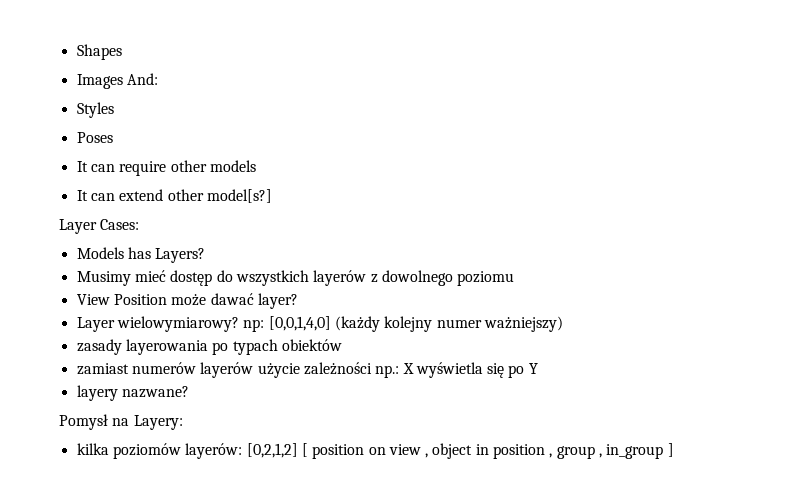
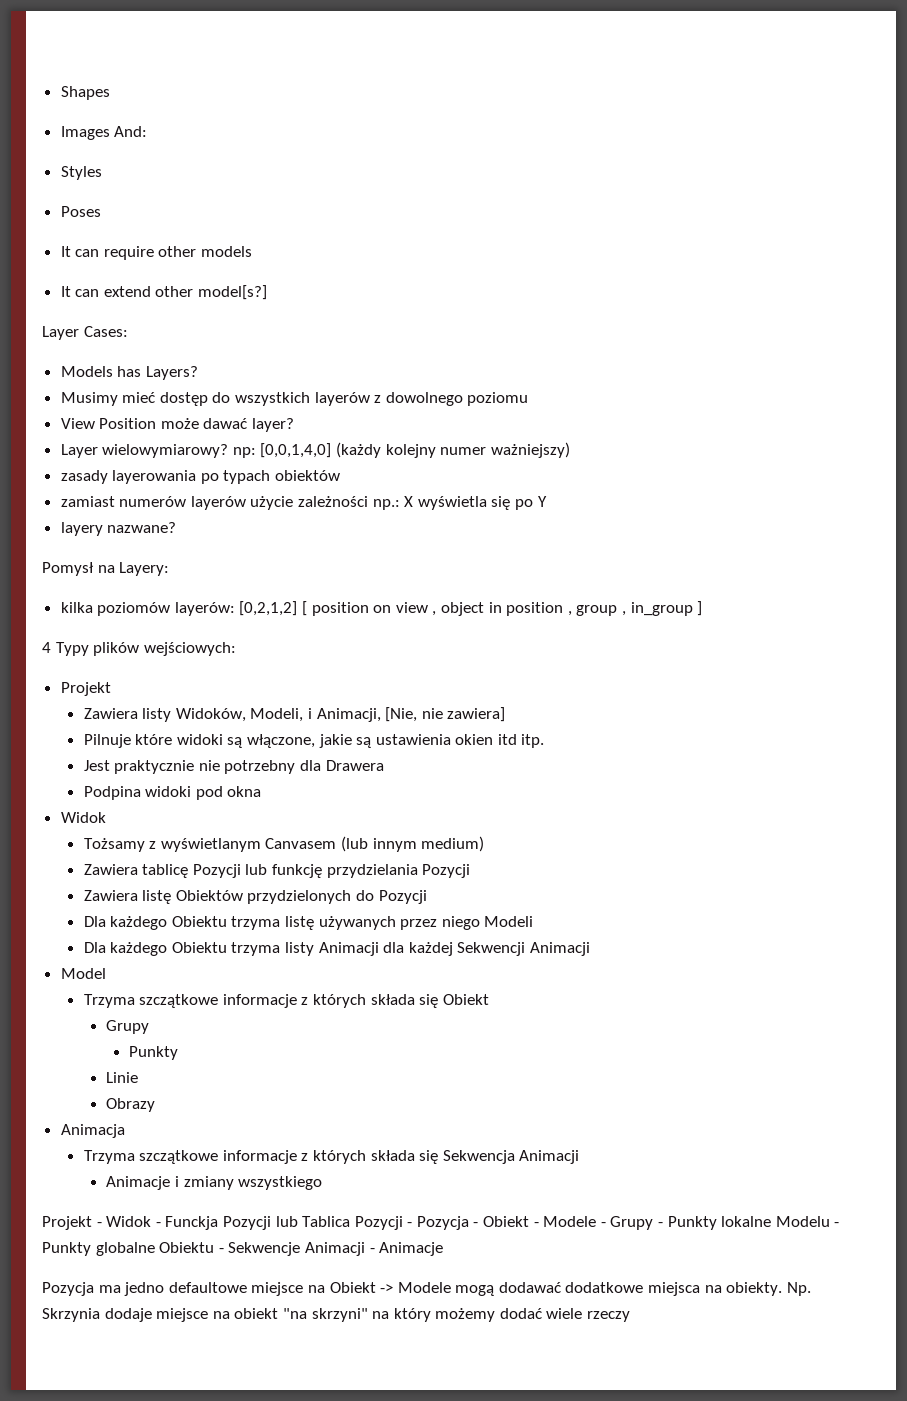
+ 4 Typy plików wejściowych:
+ Projekt
+ Zawiera listy Widoków, Modeli, i Animacji, [Nie, nie zawiera]
+ Pilnuje które widoki są włączone, jakie są ustawienia okien itd itp.
+ Jest praktycznie nie potrzebny dla Drawera
+ Podpina widoki pod okna
+ Widok
+ Tożsamy z wyświetlanym Canvasem (lub innym medium)
+ Zawiera tablicę Pozycji lub funkcję przydzielania Pozycji
+ Zawiera listę Obiektów przydzielonych do Pozycji
+ Dla każdego Obiektu trzyma listę używanych przez niego Modeli
+ Dla każdego Obiektu trzyma listy Animacji dla każdej Sekwencji Animacji
+ Model
+ Trzyma szczątkowe informacje z których składa się Obiekt
+ Grupy
+ Punkty
+ Linie
+ Obrazy
+ Animacja
+ Trzyma szczątkowe informacje z których składa się Sekwencja Animacji
+ Animacje i zmiany wszystkiego
+ Projekt - Widok - Funckja Pozycji lub Tablica Pozycji - Pozycja - Obiekt - Modele - Grupy - Punkty lokalne Modelu - Punkty globalne Obiektu - Sekwencje Animacji - Animacje
+ Pozycja ma jedno defaultowe miejsce na Obiekt -> Modele mogą dodawać dodatkowe miejsca na obiekty. Np. Skrzynia dodaje miejsce na obiekt "na skrzyni" na który możemy dodać wiele rzeczy

